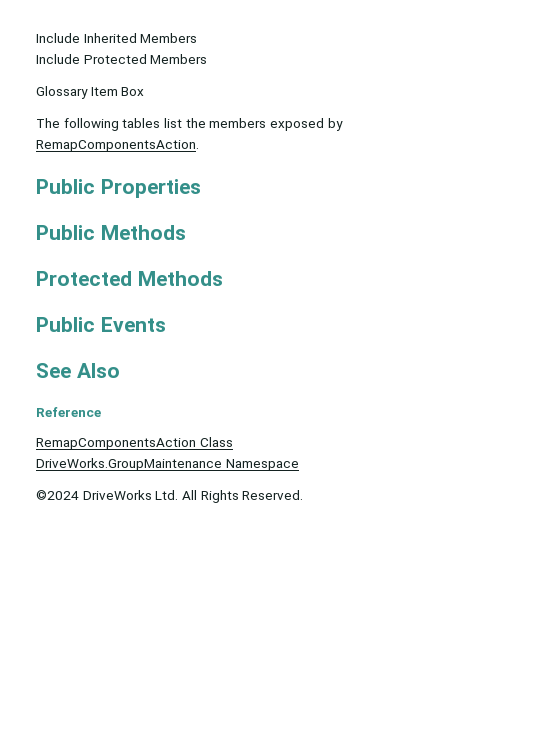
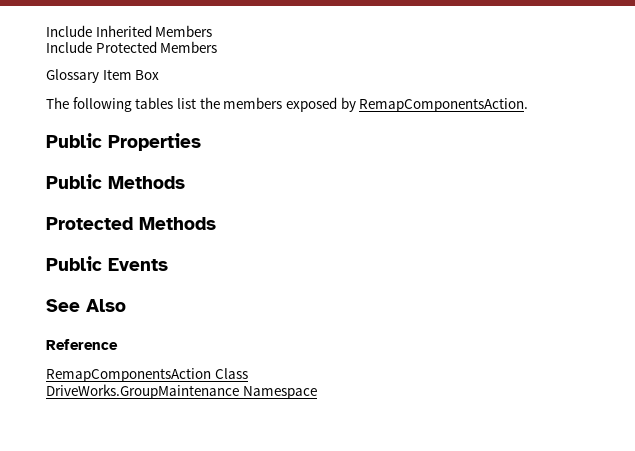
- ©2024 DriveWorks Ltd. All Rights Reserved.

